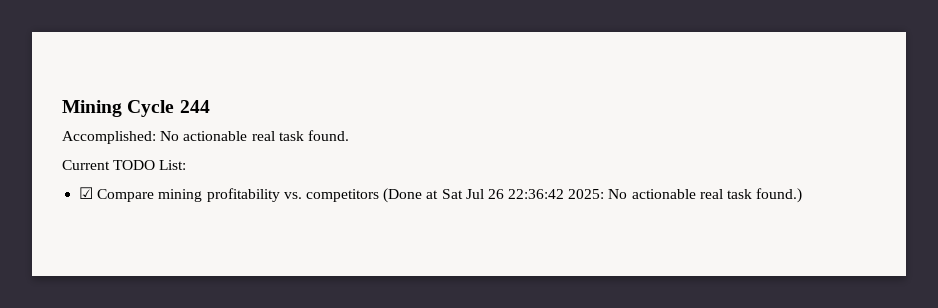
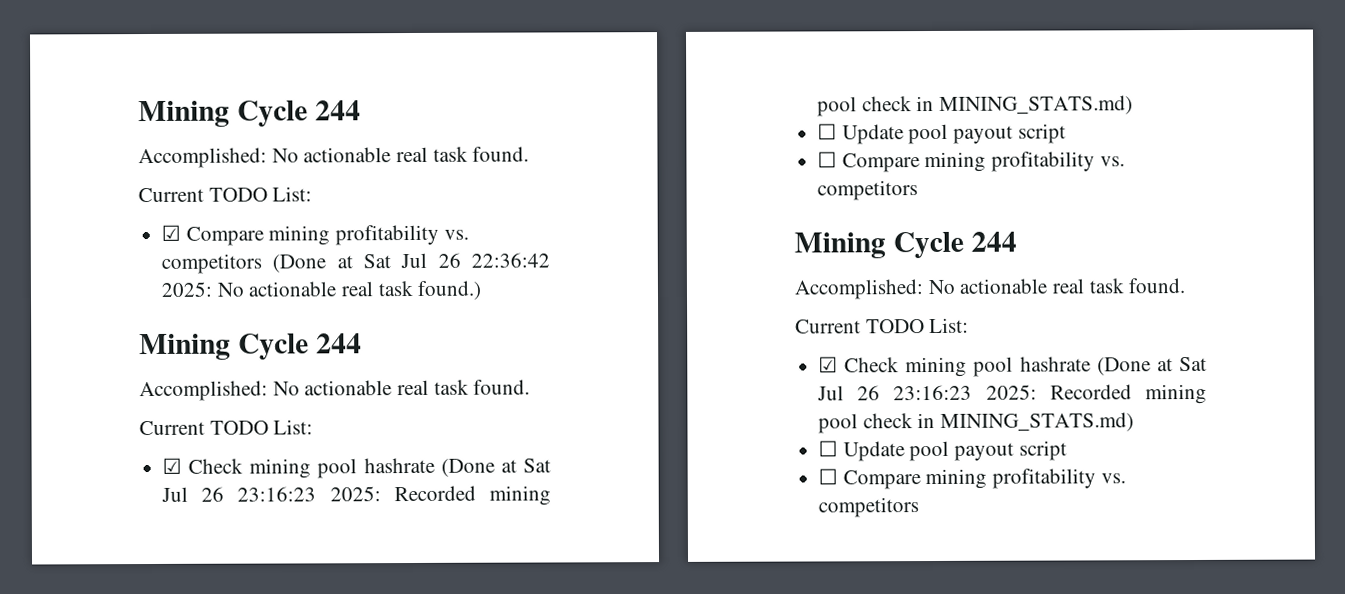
  ☑ Compare mining profitability vs. competitors (Done at Sat Jul 26 22:36:42 2025: No actionable real task found.)
+ Mining Cycle 244
+ Accomplished: No actionable real task found.
+ Current TODO List:
+ ☑ Check mining pool hashrate (Done at Sat Jul 26 23:16:23 2025: Recorded mining pool check in MINING_STATS.md)
+ ☐ Update pool payout script
+ ☐ Compare mining profitability vs. competitors
+ Mining Cycle 244
+ Accomplished: No actionable real task found.
+ Current TODO List:
+ ☑ Check mining pool hashrate (Done at Sat Jul 26 23:16:23 2025: Recorded mining pool check in MINING_STATS.md)
+ ☐ Update pool payout script
+ ☐ Compare mining profitability vs. competitors

